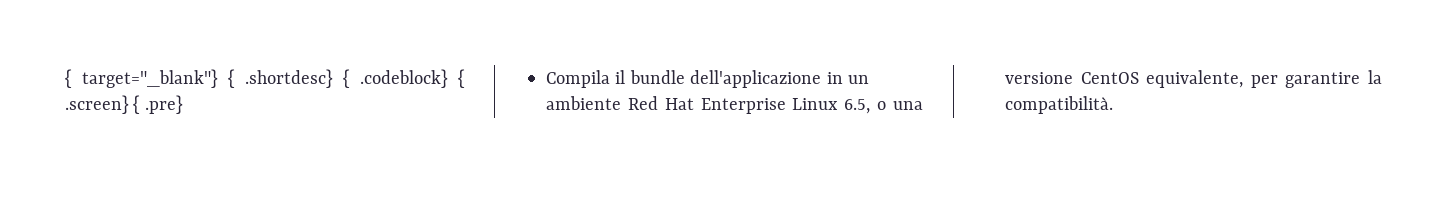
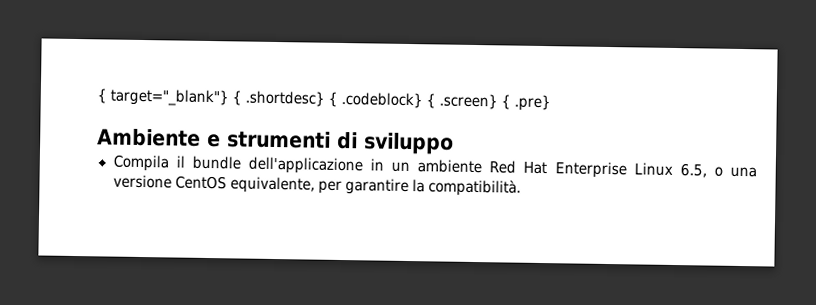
+ Ambiente e strumenti di sviluppo

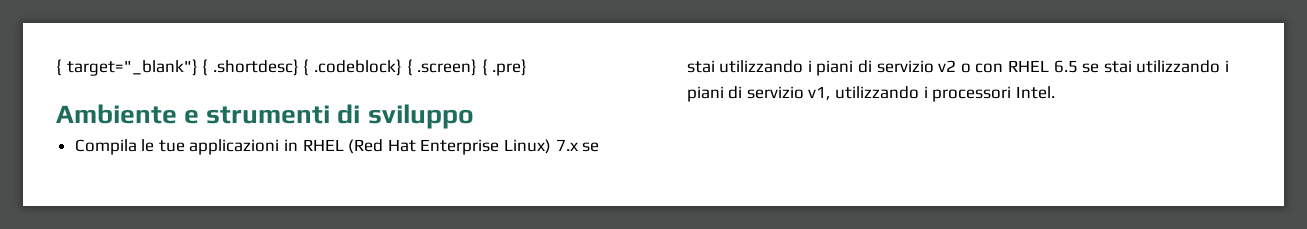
- Compila il bundle dell'applicazione in un ambiente Red Hat Enterprise Linux 6.5, o una versione CentOS equivalente, per garantire la compatibilità.
+ Compila le tue applicazioni in RHEL (Red Hat Enterprise Linux) 7.x se stai utilizzando i piani di servizio v2 o con RHEL 6.5 se stai utilizzando i piani di servizio v1, utilizzando i processori Intel.

